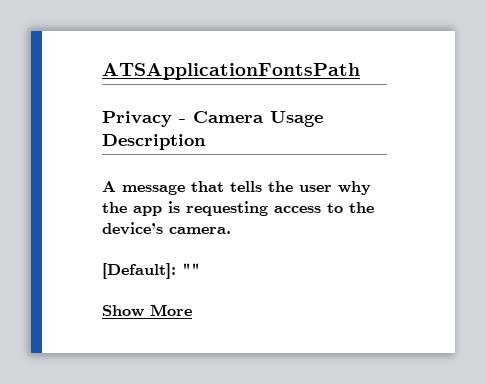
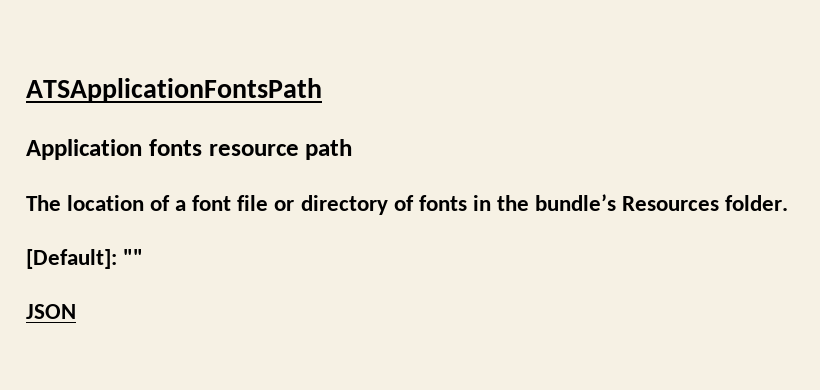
- Privacy - Camera Usage Description
- A message that tells the user why the app is requesting access to the device’s camera.
+ Application fonts resource path
+ The location of a font file or directory of fonts in the bundle’s Resources folder.
- Show More
+ JSON

